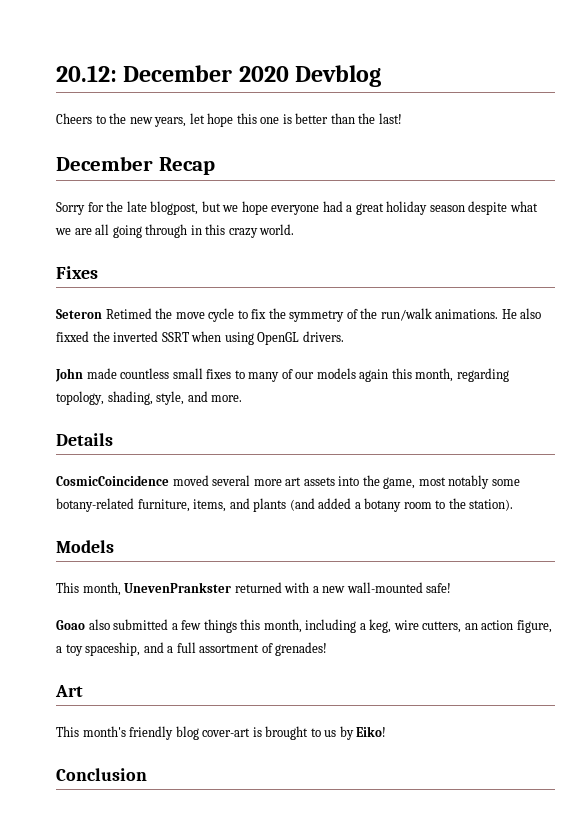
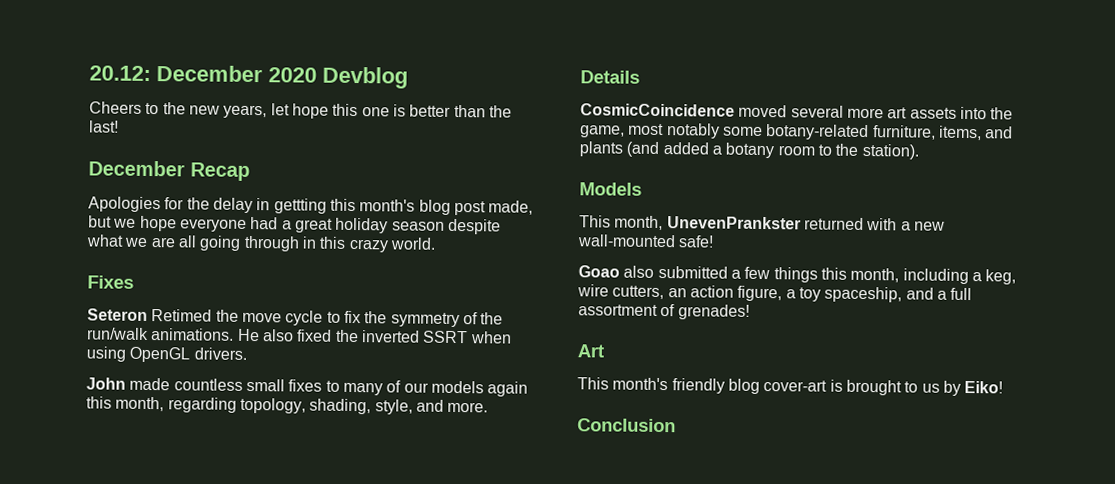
- Sorry for the late blogpost, but we hope everyone had a great holiday season despite what we are all going through in this crazy world.
+ Apologies for the delay in gettting this month's blog post made, but we hope everyone had a great holiday season despite what we are all going through in this crazy world.
- He also fixxed the inverted SSRT when using OpenGL drivers.
+ He also fixed the inverted SSRT when using OpenGL drivers.

